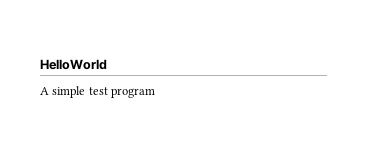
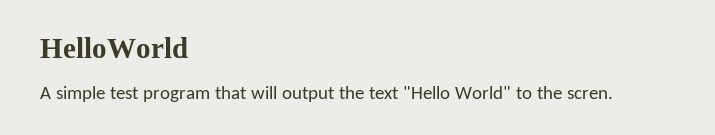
- A simple test program
+ A simple test program that will output the text "Hello World" to the scren.

